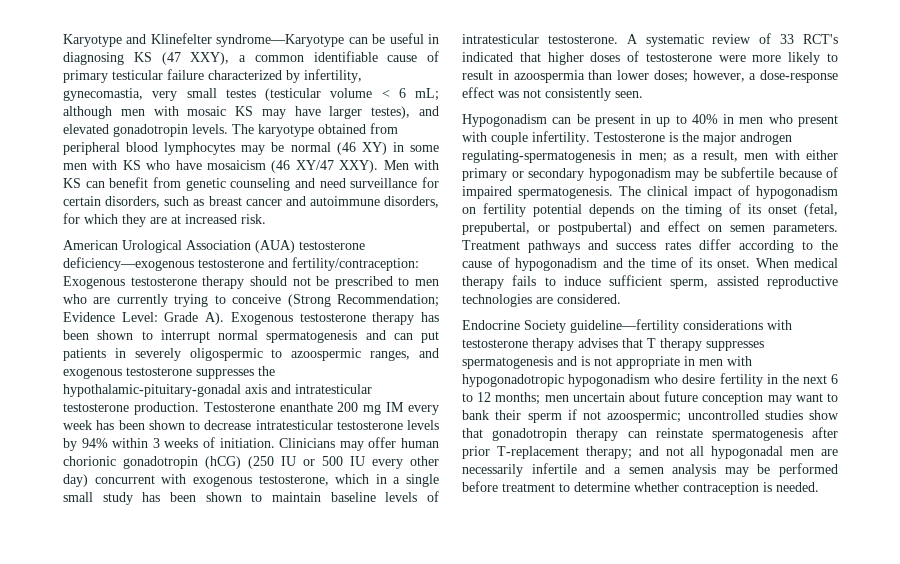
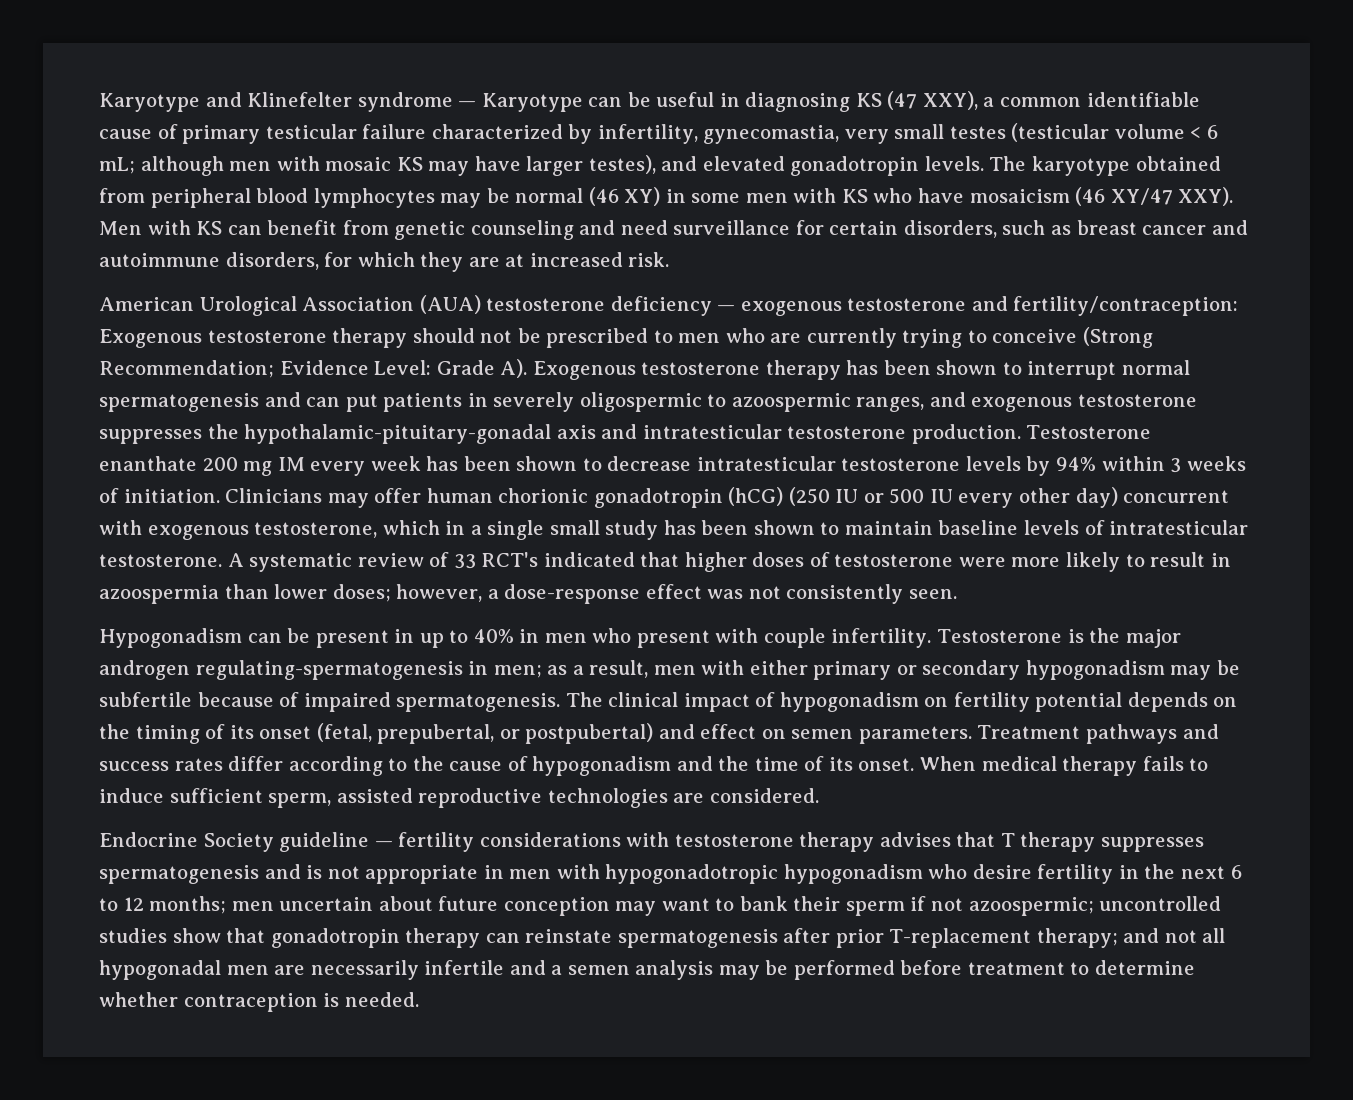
- Karyotype and Klinefelter syndrome—Karyotype can be useful in diagnosing KS (47 XXY), a common identifiable cause of primary testicular failure characterized by infertility, gynecomastia, very small testes (testicular volume < 6 mL; although men with mosaic KS may have larger testes), and elevated gonadotropin levels.
+ Karyotype and Klinefelter syndrome — Karyotype can be useful in diagnosing KS (47 XXY), a common identifiable cause of primary testicular failure characterized by infertility, gynecomastia, very small testes (testicular volume < 6 mL; although men with mosaic KS may have larger testes), and elevated gonadotropin levels.
- American Urological Association (AUA) testosterone deficiency—exogenous testosterone and fertility/contraception: Exogenous testosterone therapy should not be prescribed to men who are currently trying to conceive (Strong Recommendation; Evidence Level: Grade A). Exogenous testosterone therapy has been shown to interrupt normal spermatogenesis and can put patients in severely oligospermic to azoospermic ranges, and exogenous testosterone suppresses the hypothalamic-pituitary-gonadal axis and intratesticular testosterone production.
+ American Urological Association (AUA) testosterone deficiency — exogenous testosterone and fertility/contraception: Exogenous testosterone therapy should not be prescribed to men who are currently trying to conceive (Strong Recommendation; Evidence Level: Grade A). Exogenous testosterone therapy has been shown to interrupt normal spermatogenesis and can put patients in severely oligospermic to azoospermic ranges, and exogenous testosterone suppresses the hypothalamic-pituitary-gonadal axis and intratesticular testosterone production.
- Endocrine Society guideline—fertility considerations with testosterone therapy advises that T therapy suppresses spermatogenesis and is not appropriate in men with hypogonadotropic hypogonadism who desire fertility in the next 6 to 12 months;
+ Endocrine Society guideline — fertility considerations with testosterone therapy advises that T therapy suppresses spermatogenesis and is not appropriate in men with hypogonadotropic hypogonadism who desire fertility in the next 6 to 12 months;

